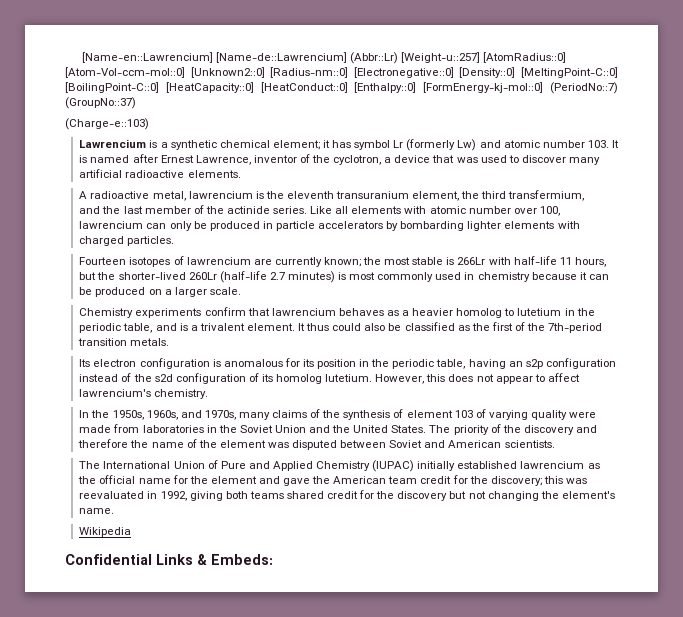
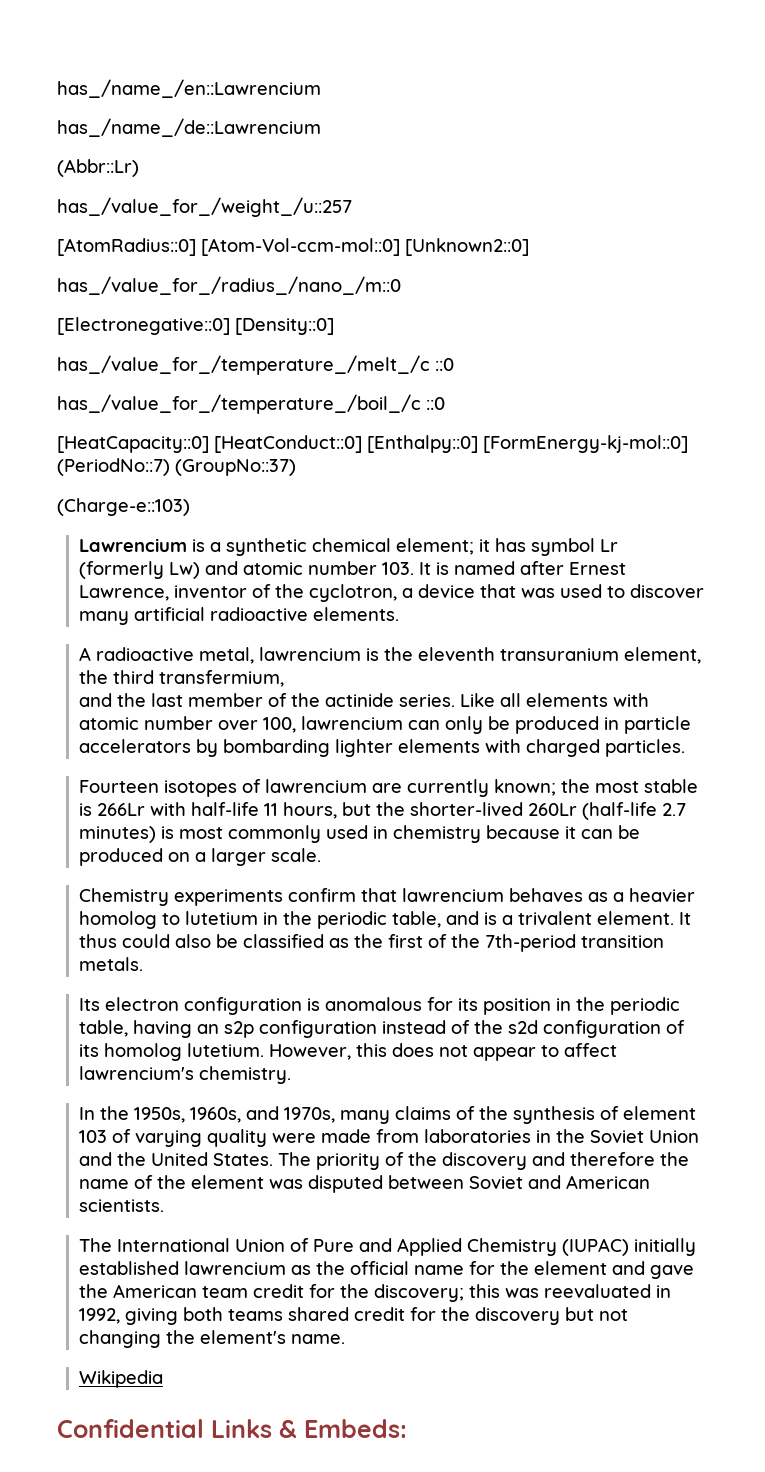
- [Name-en::Lawrencium] [Name-de::Lawrencium] (Abbr::Lr) [Weight-u::257] [AtomRadius::0] [Atom-Vol-ccm-mol::0] [Unknown2::0] [Radius-nm::0] [Electronegative::0] [Density::0] [MeltingPoint-C::0] [BoilingPoint-C::0] [HeatCapacity::0] [HeatConduct::0] [Enthalpy::0] [FormEnergy-kj-mol::0] (PeriodNo::7) (GroupNo::37)
+ has_/name_/en::Lawrencium
+ has_/name_/de::Lawrencium
+ (Abbr::Lr)
+ has_/value_for_/weight_/u::257
+ [AtomRadius::0] [Atom-Vol-ccm-mol::0] [Unknown2::0]
+ has_/value_for_/radius_/nano_/m::0
+ [Electronegative::0] [Density::0]
+ has_/value_for_/temperature_/melt_/c ::0
+ has_/value_for_/temperature_/boil_/c ::0
+ [HeatCapacity::0] [HeatConduct::0] [Enthalpy::0] [FormEnergy-kj-mol::0] (PeriodNo::7) (GroupNo::37)

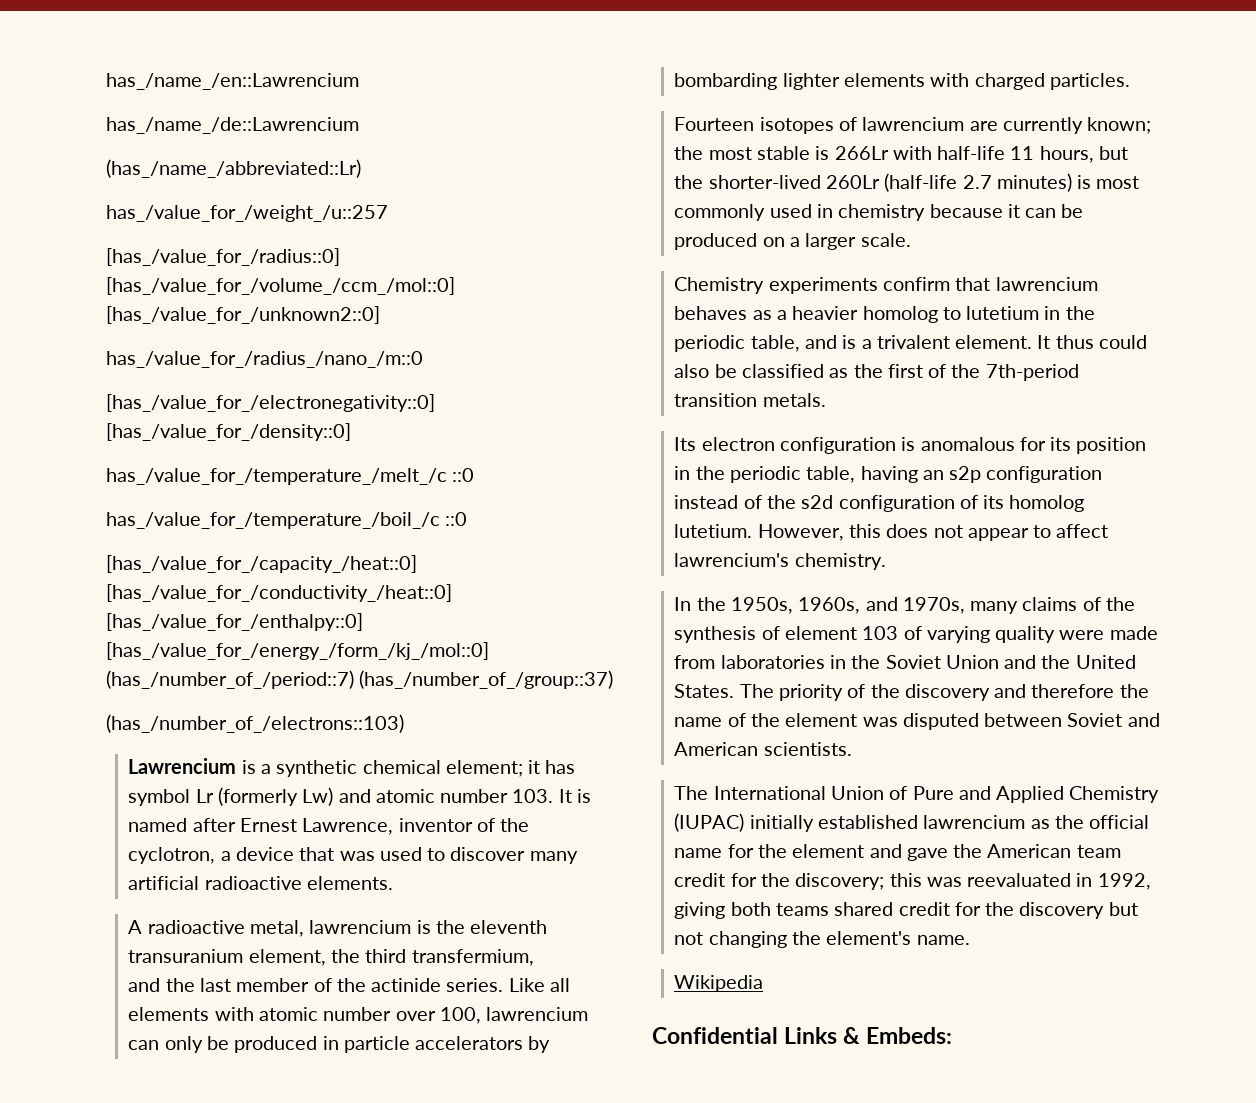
- (Abbr::Lr)
+ (has_/name_/abbreviated::Lr)
- [AtomRadius::0] [Atom-Vol-ccm-mol::0] [Unknown2::0]
+ [has_/value_for_/radius::0] [has_/value_for_/volume_/ccm_/mol::0] [has_/value_for_/unknown2::0]
- [Electronegative::0] [Density::0]
+ [has_/value_for_/electronegativity::0] [has_/value_for_/density::0]
- [HeatCapacity::0] [HeatConduct::0] [Enthalpy::0] [FormEnergy-kj-mol::0] (PeriodNo::7) (GroupNo::37)
- (Charge-e::103)
+ [has_/value_for_/capacity_/heat::0] [has_/value_for_/conductivity_/heat::0] [has_/value_for_/enthalpy::0] [has_/value_for_/energy_/form_/kj_/mol::0] (has_/number_of_/period::7) (has_/number_of_/group::37)
+ (has_/number_of_/electrons::103)

